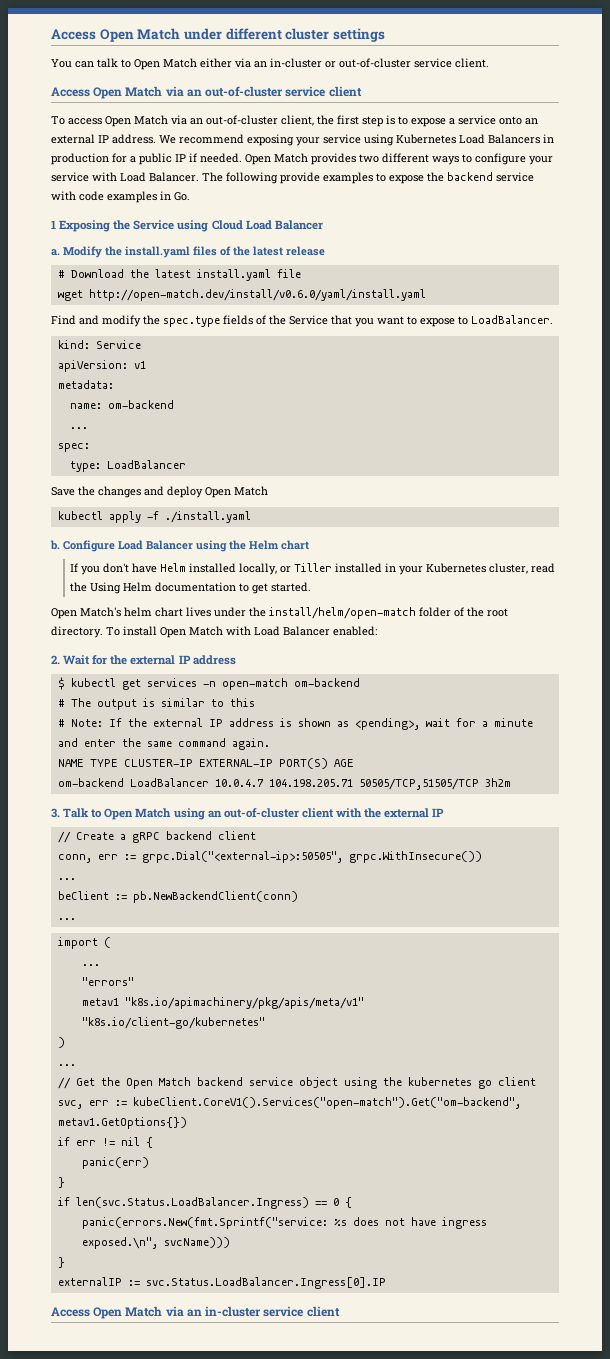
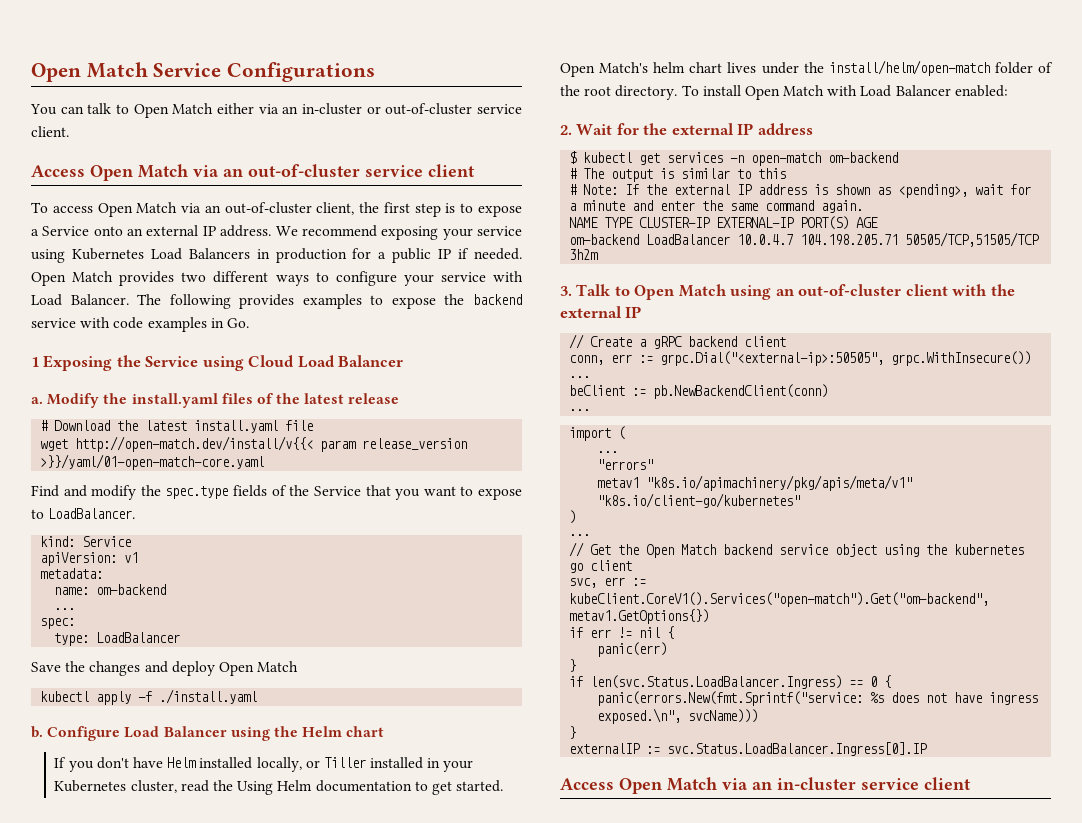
- Access Open Match under different cluster settings
+ Open Match Service Configurations
- To access Open Match via an out-of-cluster client, the first step is to expose a service onto an external IP address.
+ To access Open Match via an out-of-cluster client, the first step is to expose a Service onto an external IP address.
- The following provide examples to expose the backend service with code examples in Go.
+ The following provides examples to expose the backend service with code examples in Go.
- wget http://open-match.dev/install/v0.6.0/yaml/install.yaml
+ wget http://open-match.dev/install/v{{< param release_version >}}/yaml/01-open-match-core.yaml

